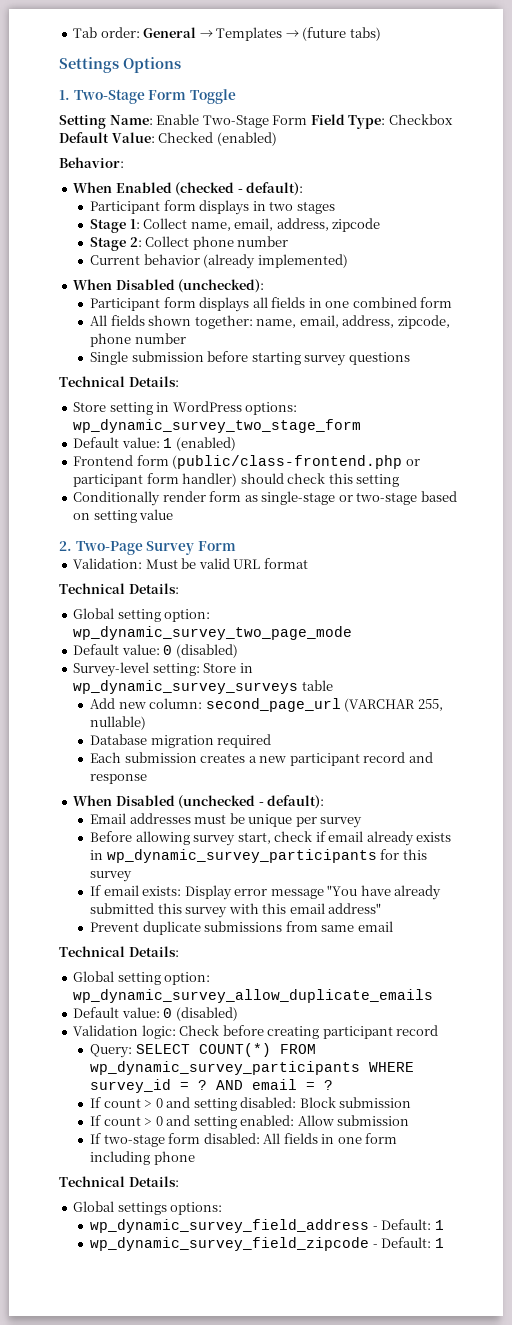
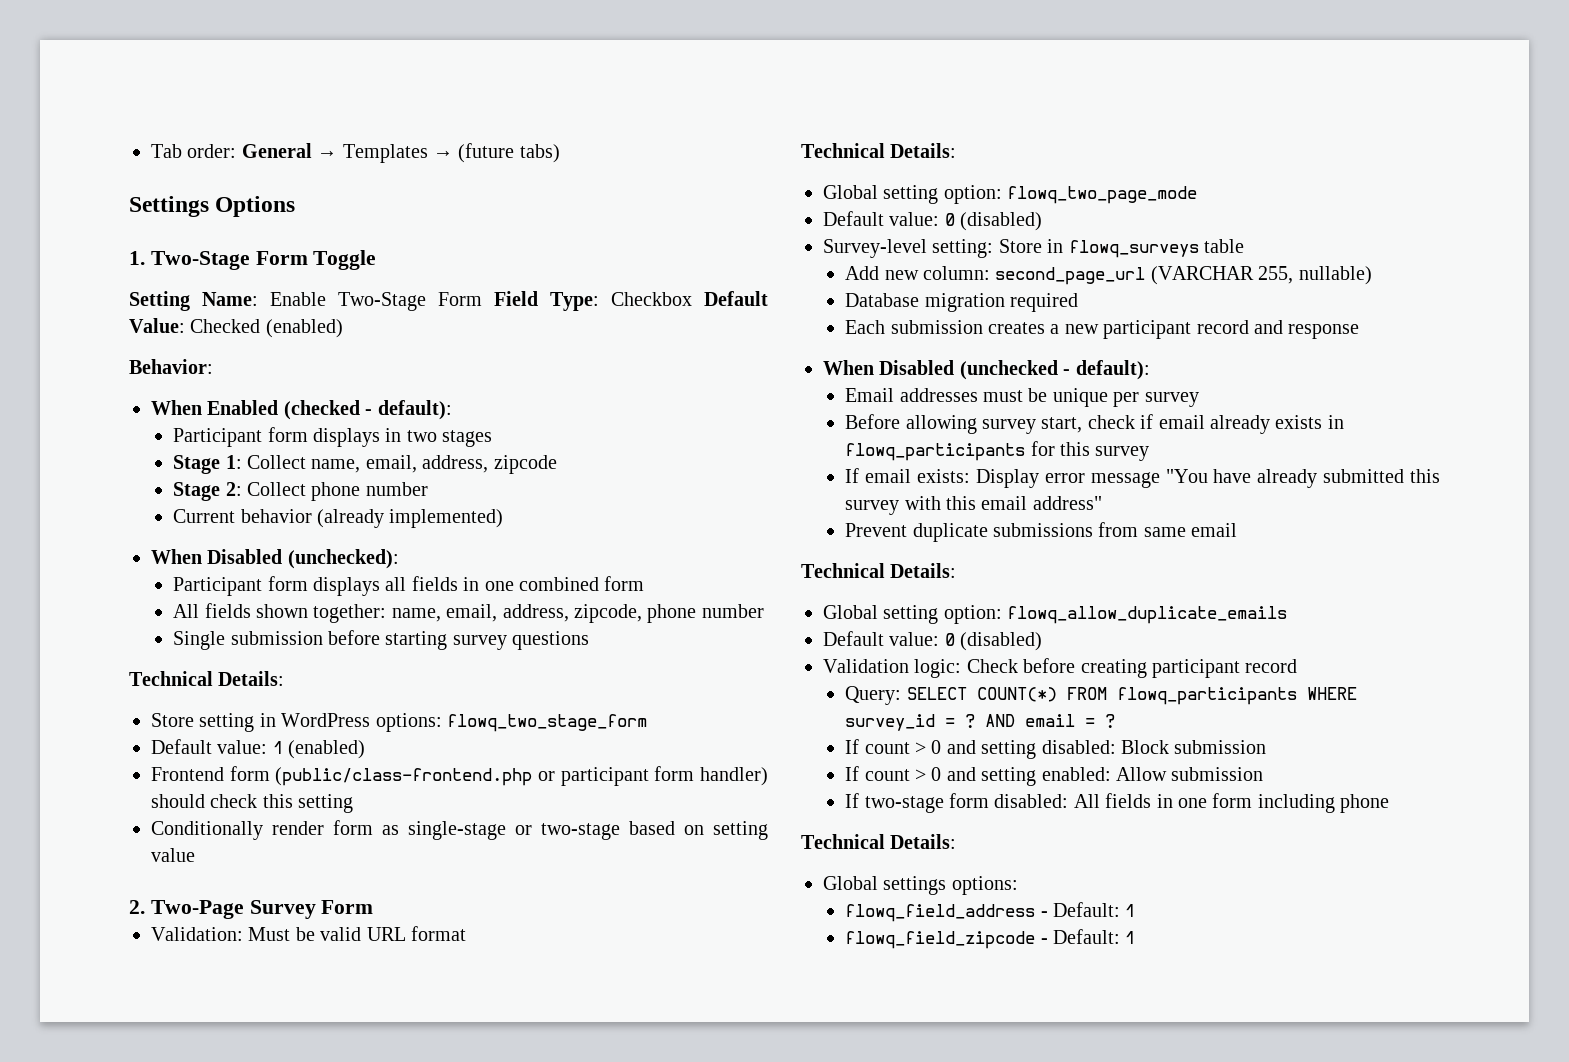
- Store setting in WordPress options: wp_dynamic_survey_two_stage_form
+ Store setting in WordPress options: flowq_two_stage_form
- Global setting option: wp_dynamic_survey_two_page_mode
+ Global setting option: flowq_two_page_mode
- Survey-level setting: Store in wp_dynamic_survey_surveys table
+ Survey-level setting: Store in flowq_surveys table
- Before allowing survey start, check if email already exists in wp_dynamic_survey_participants for this survey
+ Before allowing survey start, check if email already exists in flowq_participants for this survey
- Global setting option: wp_dynamic_survey_allow_duplicate_emails
+ Global setting option: flowq_allow_duplicate_emails
- Query: SELECT COUNT(*) FROM wp_dynamic_survey_participants WHERE survey_id = ?
+ Query: SELECT COUNT(*) FROM flowq_participants WHERE survey_id = ?
- wp_dynamic_survey_field_address - Default: 1
+ flowq_field_address - Default: 1
- wp_dynamic_survey_field_zipcode - Default: 1
+ flowq_field_zipcode - Default: 1

